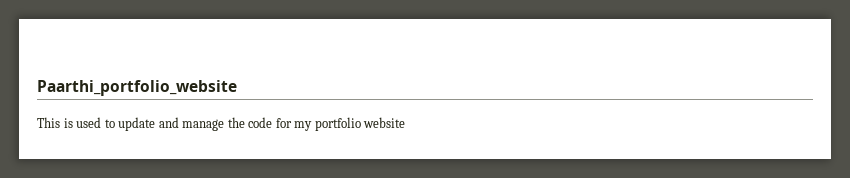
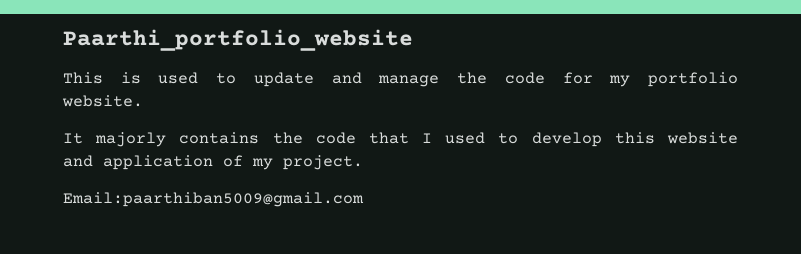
- This is used to update and manage the code for my portfolio website
+ This is used to update and manage the code for my portfolio website.
+ It majorly contains the code that I used to develop this website and application of my project.
+ Email:paarthiban5009@gmail.com

